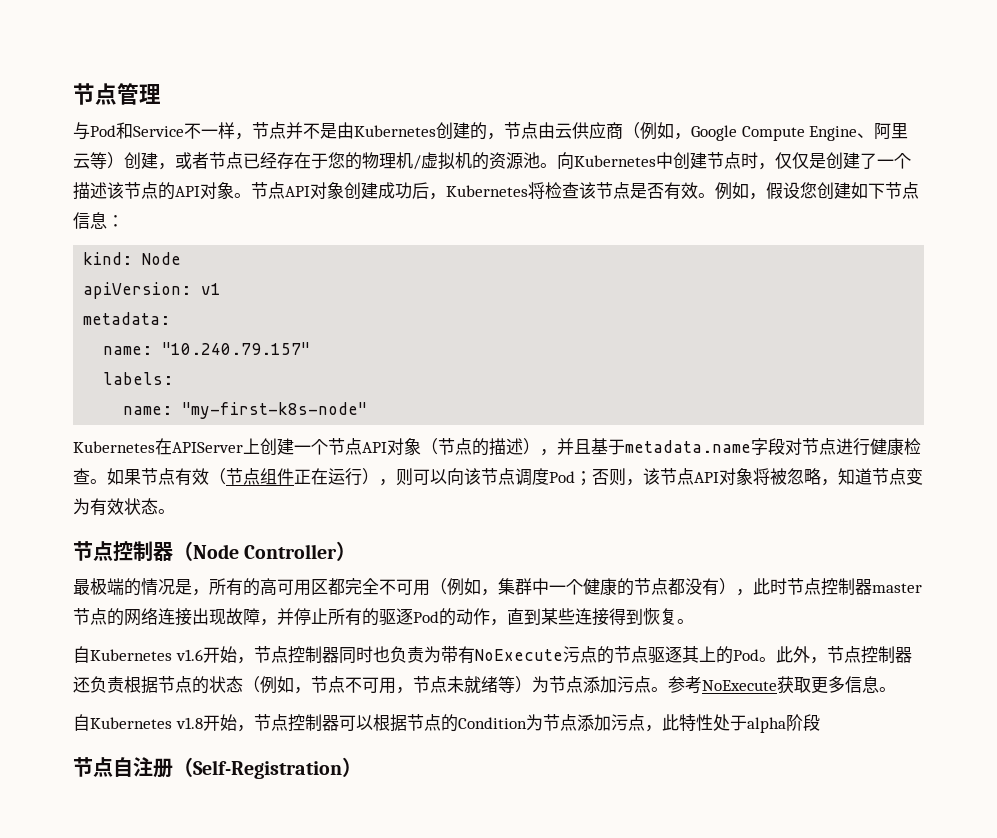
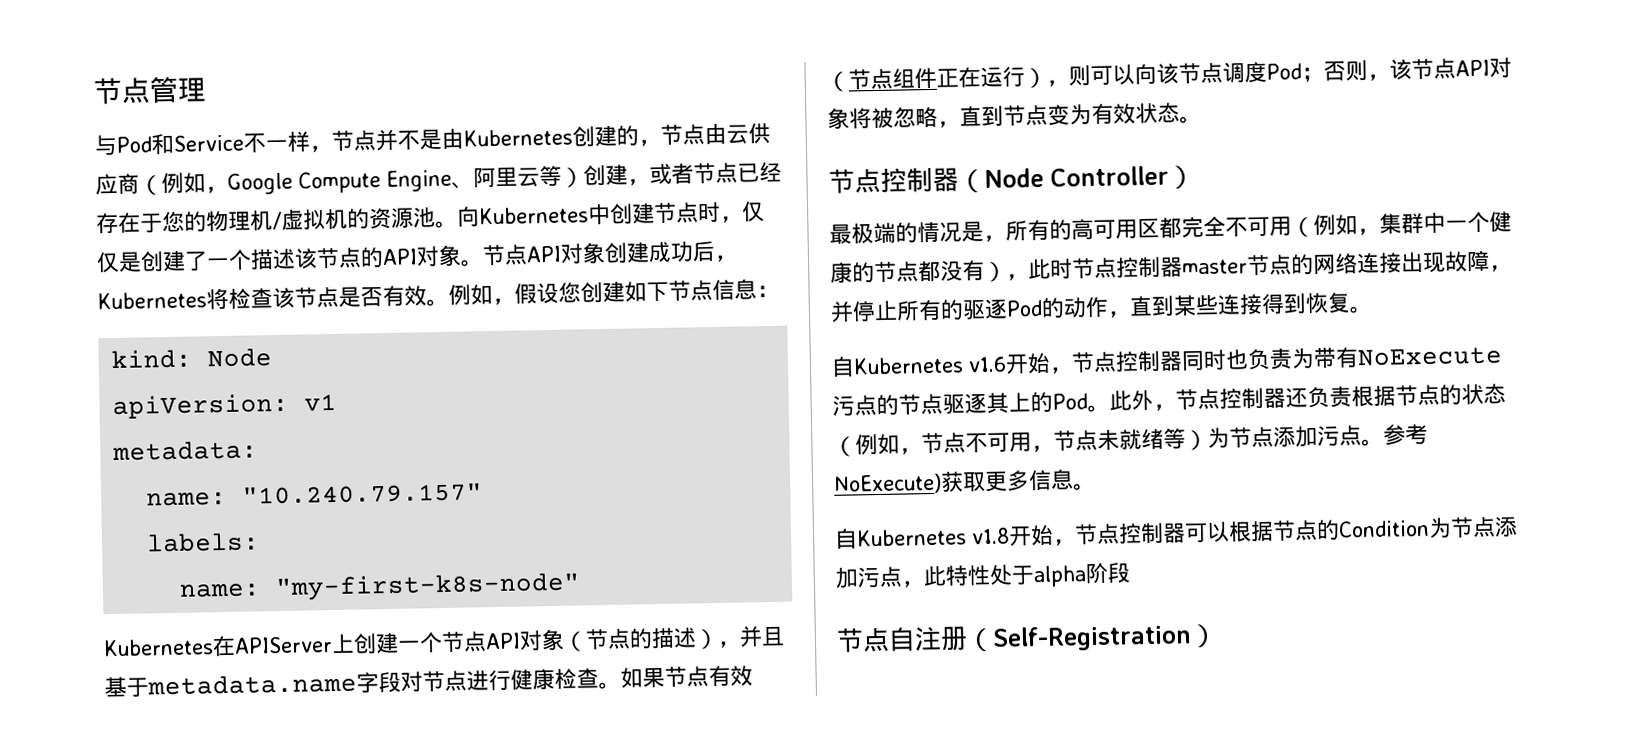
- 如果节点有效（节点组件正在运行），则可以向该节点调度Pod；否则，该节点API对象将被忽略，知道节点变为有效状态。
+ 如果节点有效（节点组件正在运行），则可以向该节点调度Pod；否则，该节点API对象将被忽略，直到节点变为有效状态。
- 参考NoExecute获取更多信息。
+ 参考NoExecute)获取更多信息。

